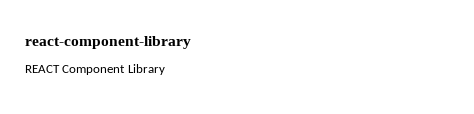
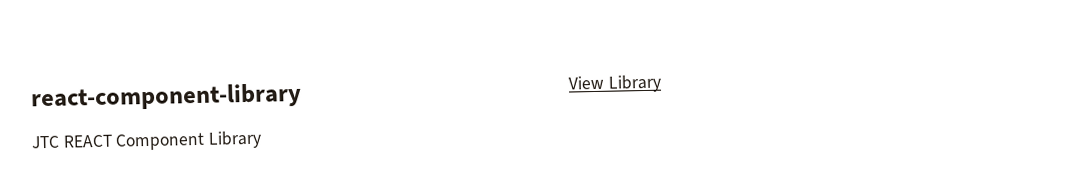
- REACT Component Library
+ JTC REACT Component Library
+ View Library

